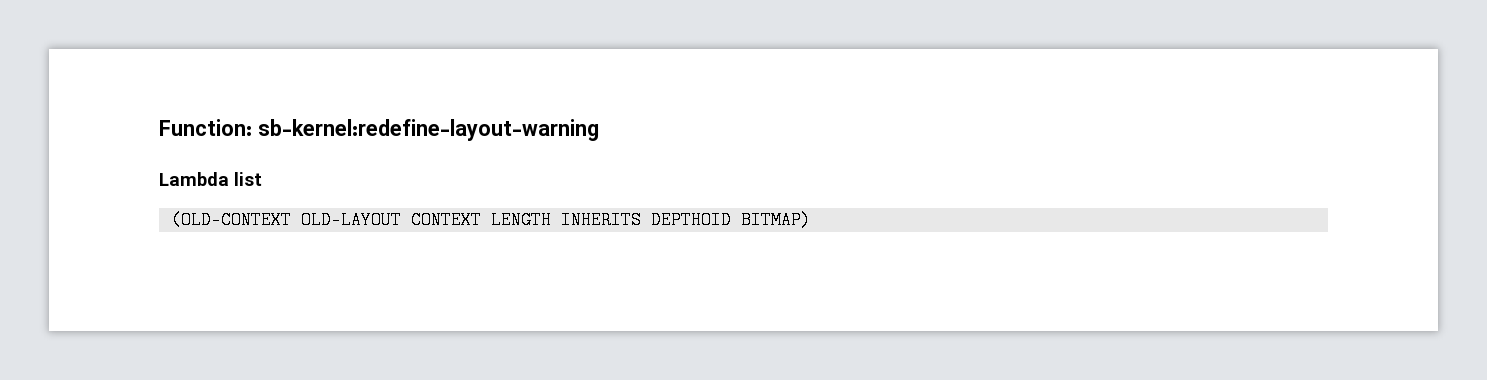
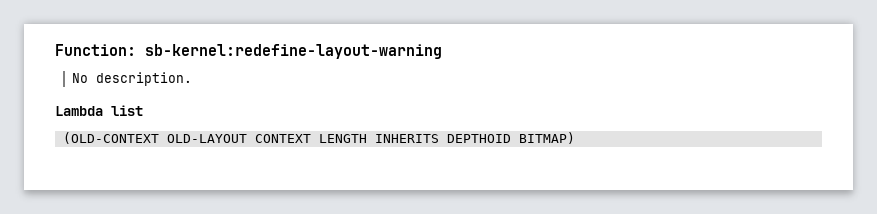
+ No description.

